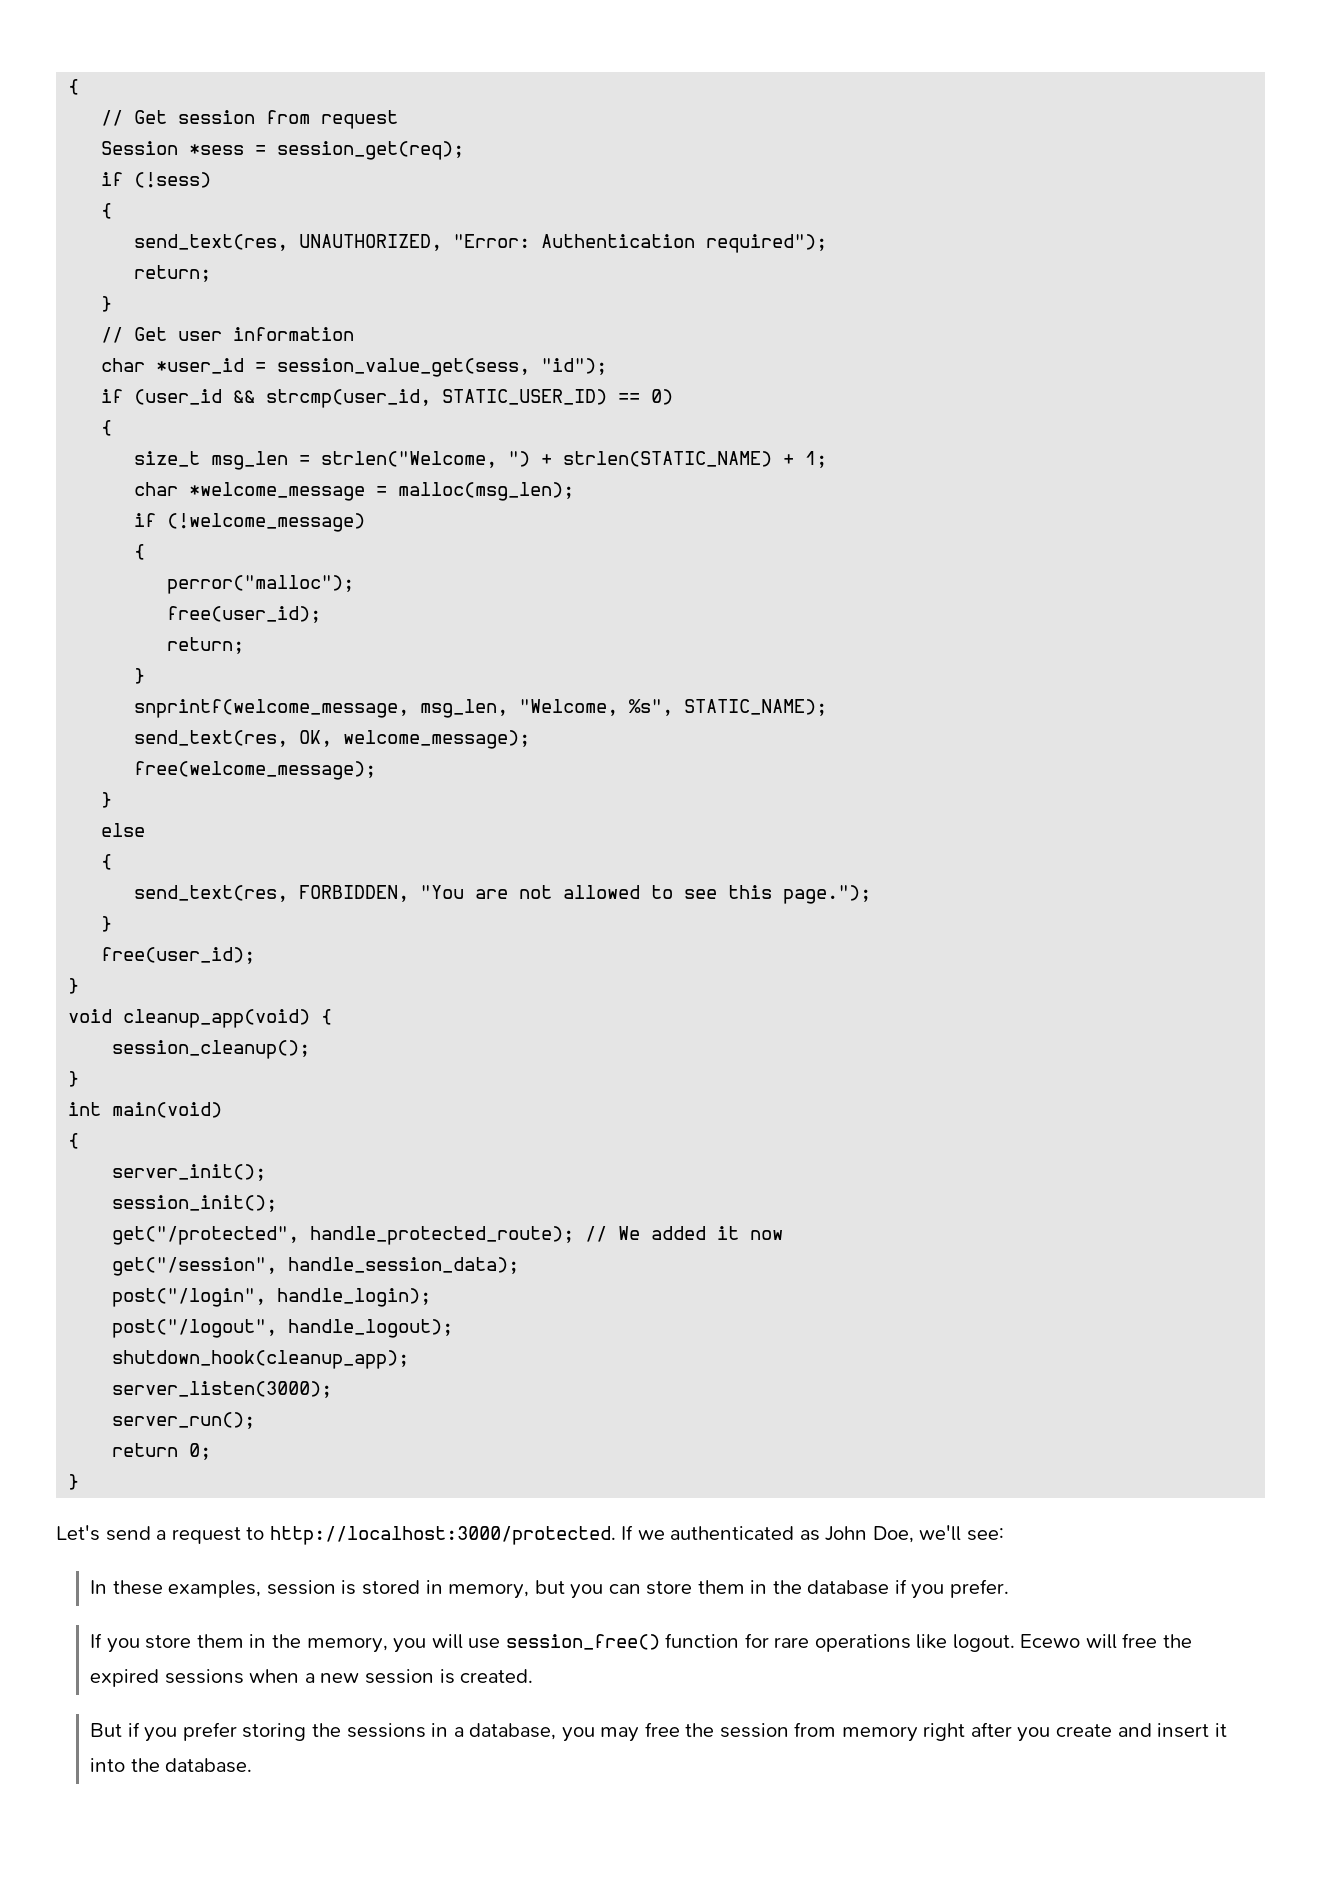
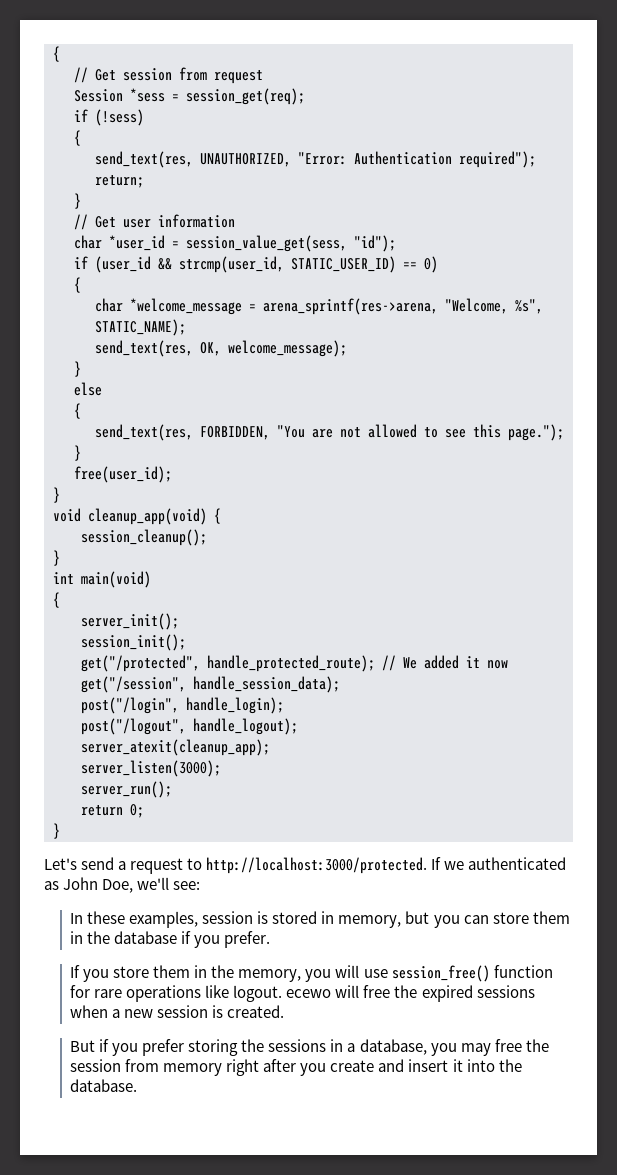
- size_t msg_len = strlen("Welcome, ") + strlen(STATIC_NAME) + 1;
- char *welcome_message = malloc(msg_len);
- if (!welcome_message)
- {
- perror("malloc");
- free(user_id);
- return;
- }
- snprintf(welcome_message, msg_len, "Welcome, %s", STATIC_NAME);
+ char *welcome_message = arena_sprintf(res->arena, "Welcome, %s", STATIC_NAME);
- free(welcome_message);
- shutdown_hook(cleanup_app);
+ server_atexit(cleanup_app);
- If you store them in the memory, you will use session_free() function for rare operations like logout. Ecewo will free the expired sessions when a new session is created.
+ If you store them in the memory, you will use session_free() function for rare operations like logout. ecewo will free the expired sessions when a new session is created.

